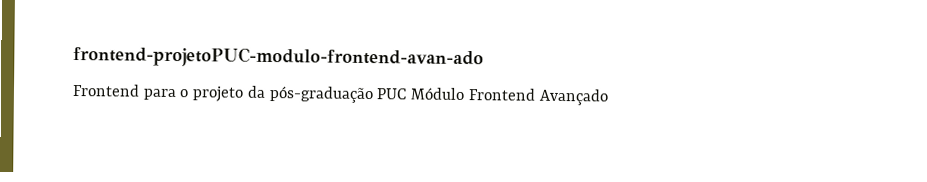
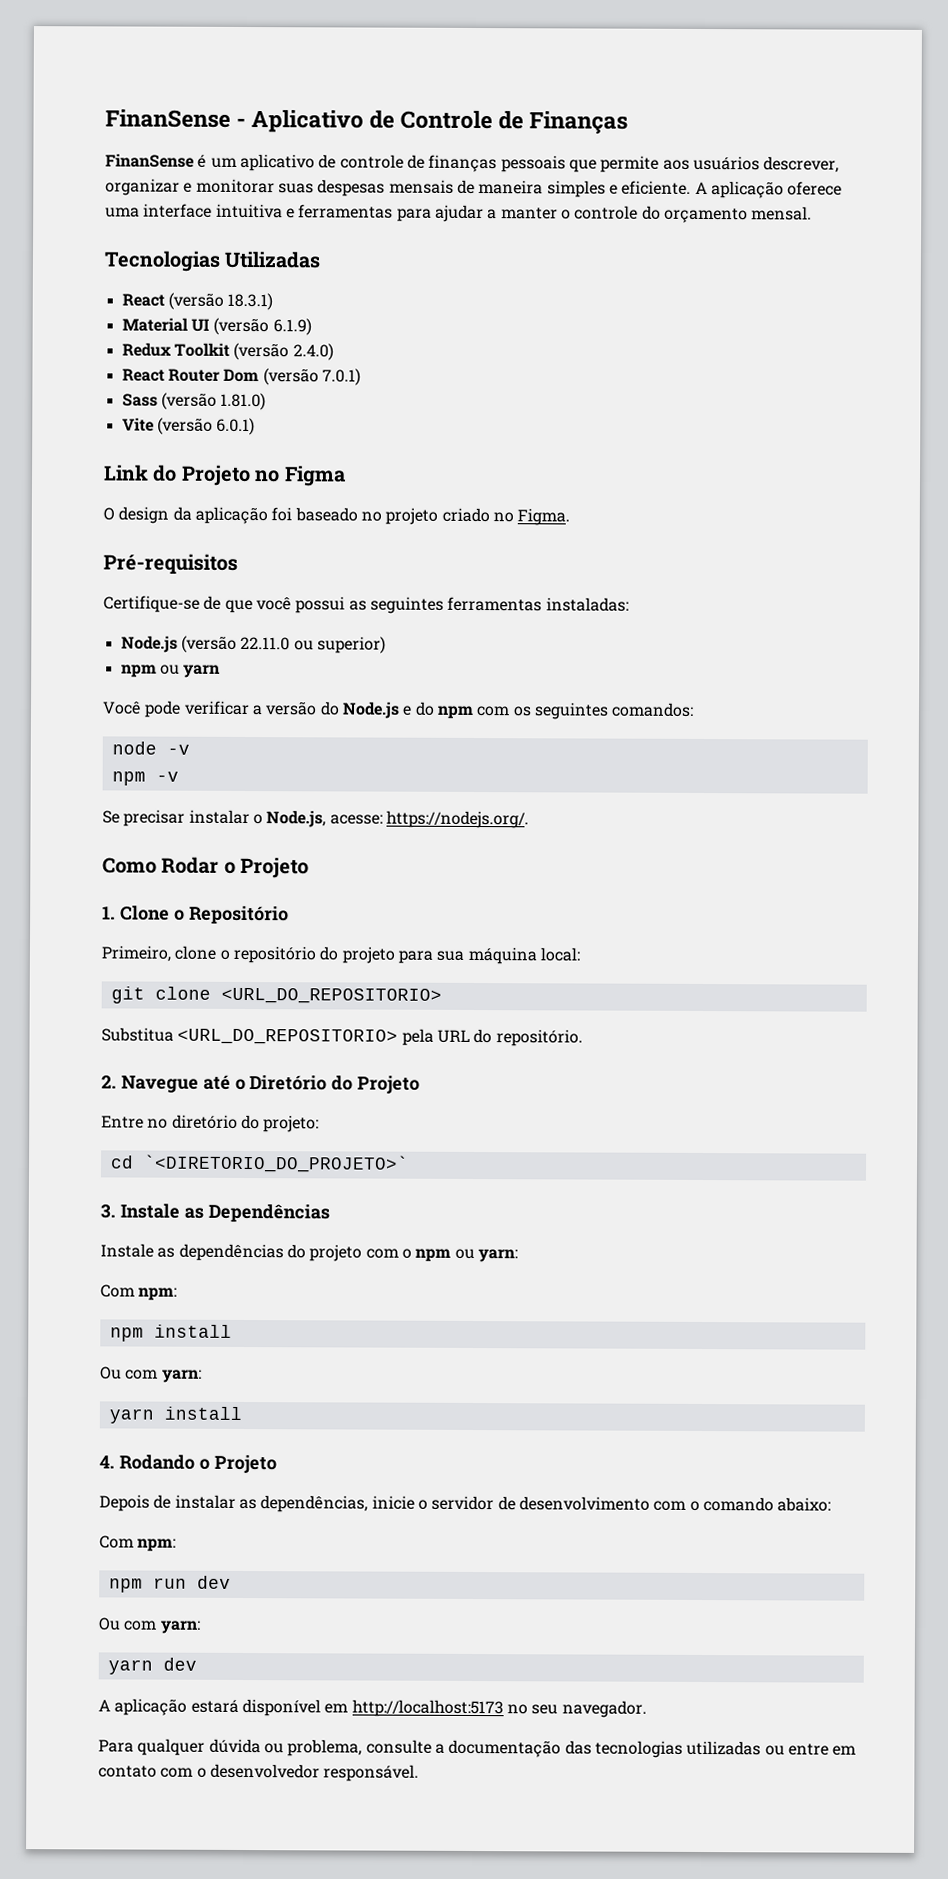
- frontend-projetoPUC-modulo-frontend-avan-ado
- Frontend para o projeto da pós-graduação PUC Módulo Frontend Avançado
+ FinanSense - Aplicativo de Controle de Finanças
+ FinanSense é um aplicativo de controle de finanças pessoais que permite aos usuários descrever, organizar e monitorar suas despesas mensais de maneira simples e eficiente. A aplicação oferece uma interface intuitiva e ferramentas para ajudar a manter o controle do orçamento mensal.
+ Tecnologias Utilizadas
+ React (versão 18.3.1)
+ Material UI (versão 6.1.9)
+ Redux Toolkit (versão 2.4.0)
+ React Router Dom (versão 7.0.1)
+ Sass (versão 1.81.0)
+ Vite (versão 6.0.1)
+ Link do Projeto no Figma
+ O design da aplicação foi baseado no projeto criado no Figma.
+ Pré-requisitos
+ Certifique-se de que você possui as seguintes ferramentas instaladas:
+ Node.js (versão 22.11.0 ou superior)
+ npm ou yarn
+ Você pode verificar a versão do Node.js e do npm com os seguintes comandos:
+ node -v
+ npm -v
+ Se precisar instalar o Node.js, acesse: https://nodejs.org/.
+ Como Rodar o Projeto
+ 1. Clone o Repositório
+ Primeiro, clone o repositório do projeto para sua máquina local:
+ git clone <URL_DO_REPOSITORIO>
+ Substitua <URL_DO_REPOSITORIO> pela URL do repositório.
+ 2. Navegue até o Diretório do Projeto
+ Entre no diretório do projeto:
+ cd `<DIRETORIO_DO_PROJETO>`
+ 3. Instale as Dependências
+ Instale as dependências do projeto com o npm ou yarn:
+ Com npm:
+ npm install
+ Ou com yarn:
+ yarn install
+ 4. Rodando o Projeto
+ Depois de instalar as dependências, inicie o servidor de desenvolvimento com o comando abaixo:
+ Com npm:
+ npm run dev
+ Ou com yarn:
+ yarn dev
+ A aplicação estará disponível em http://localhost:5173 no seu navegador.
+ Para qualquer dúvida ou problema, consulte a documentação das tecnologias utilizadas ou entre em contato com o desenvolvedor responsável.

